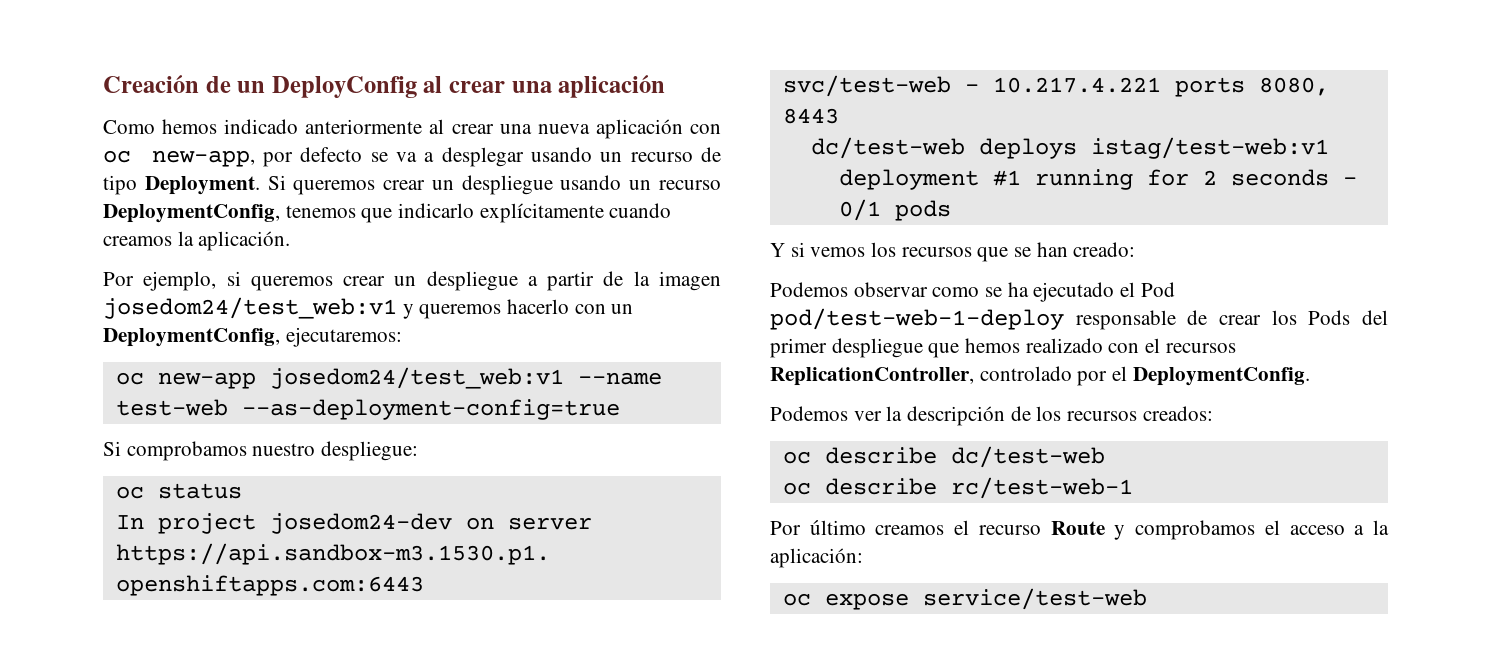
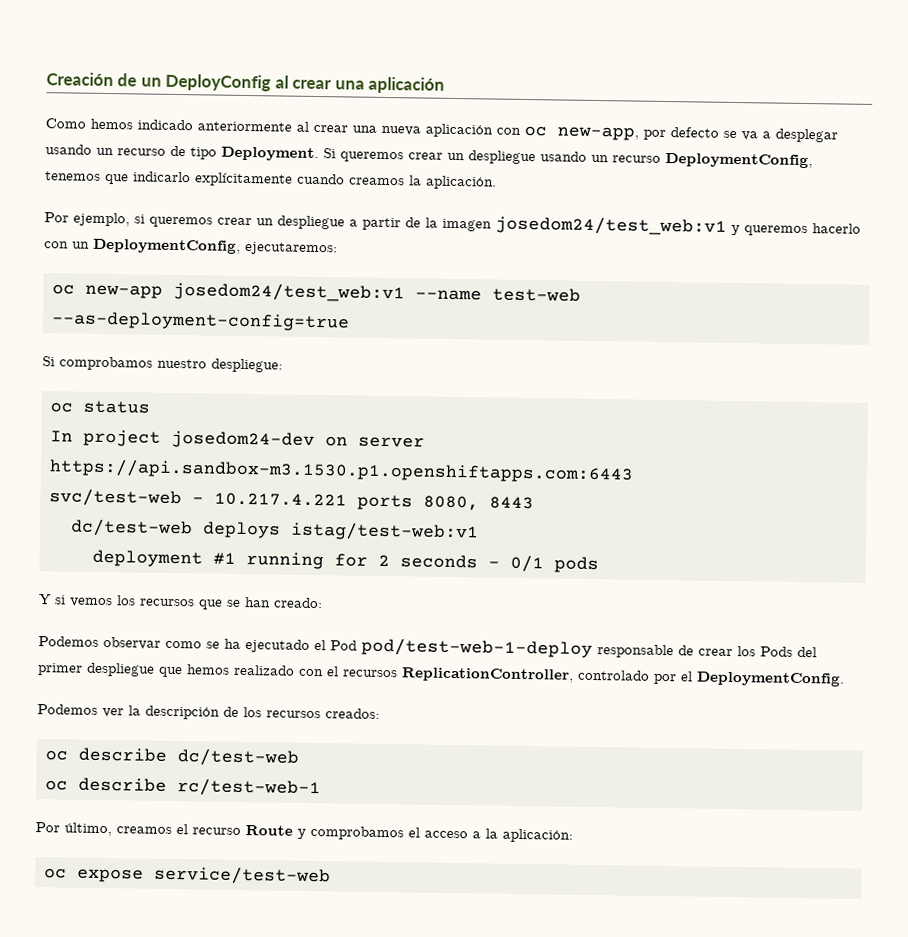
- Por último creamos el recurso Route y comprobamos el acceso a la aplicación:
+ Por último, creamos el recurso Route y comprobamos el acceso a la aplicación:

